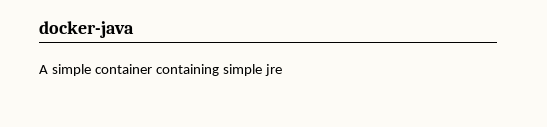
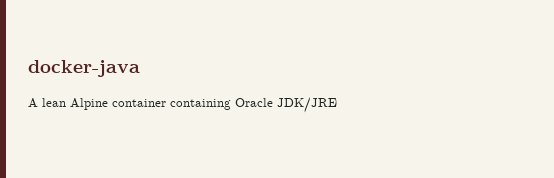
- A simple container containing simple jre
+ A lean Alpine container containing Oracle JDK/JRE

